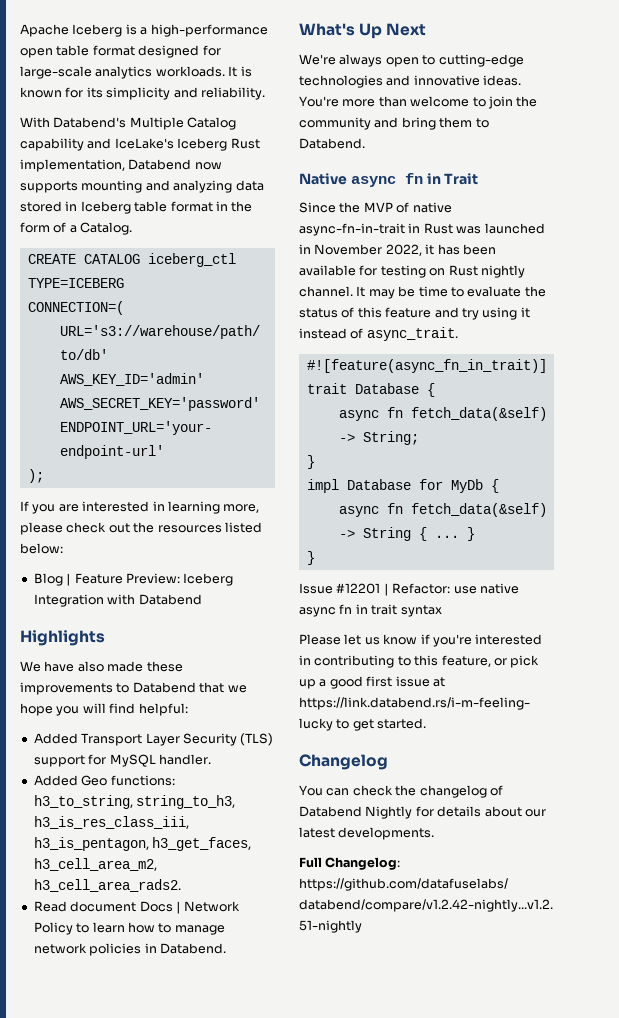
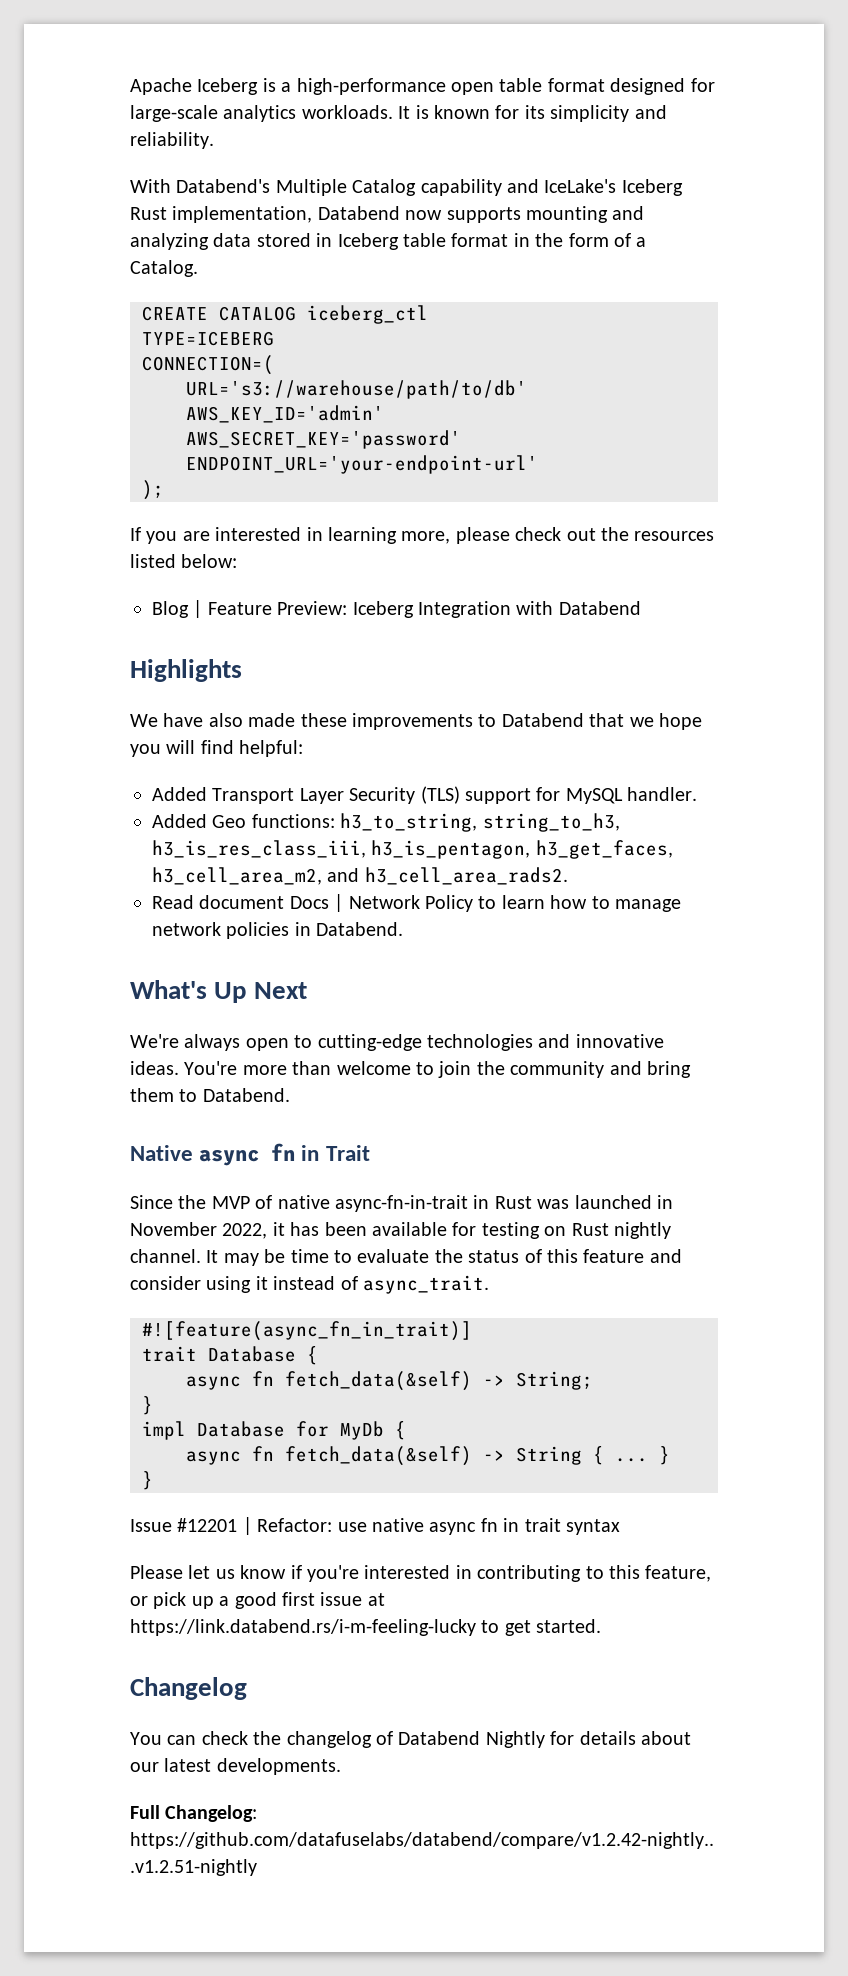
- Added Geo functions: h3_to_string, string_to_h3, h3_is_res_class_iii, h3_is_pentagon, h3_get_faces, h3_cell_area_m2, h3_cell_area_rads2.
+ Added Geo functions: h3_to_string, string_to_h3, h3_is_res_class_iii, h3_is_pentagon, h3_get_faces, h3_cell_area_m2, and h3_cell_area_rads2.
- It may be time to evaluate the status of this feature and try using it instead of async_trait.
+ It may be time to evaluate the status of this feature and consider using it instead of async_trait.

